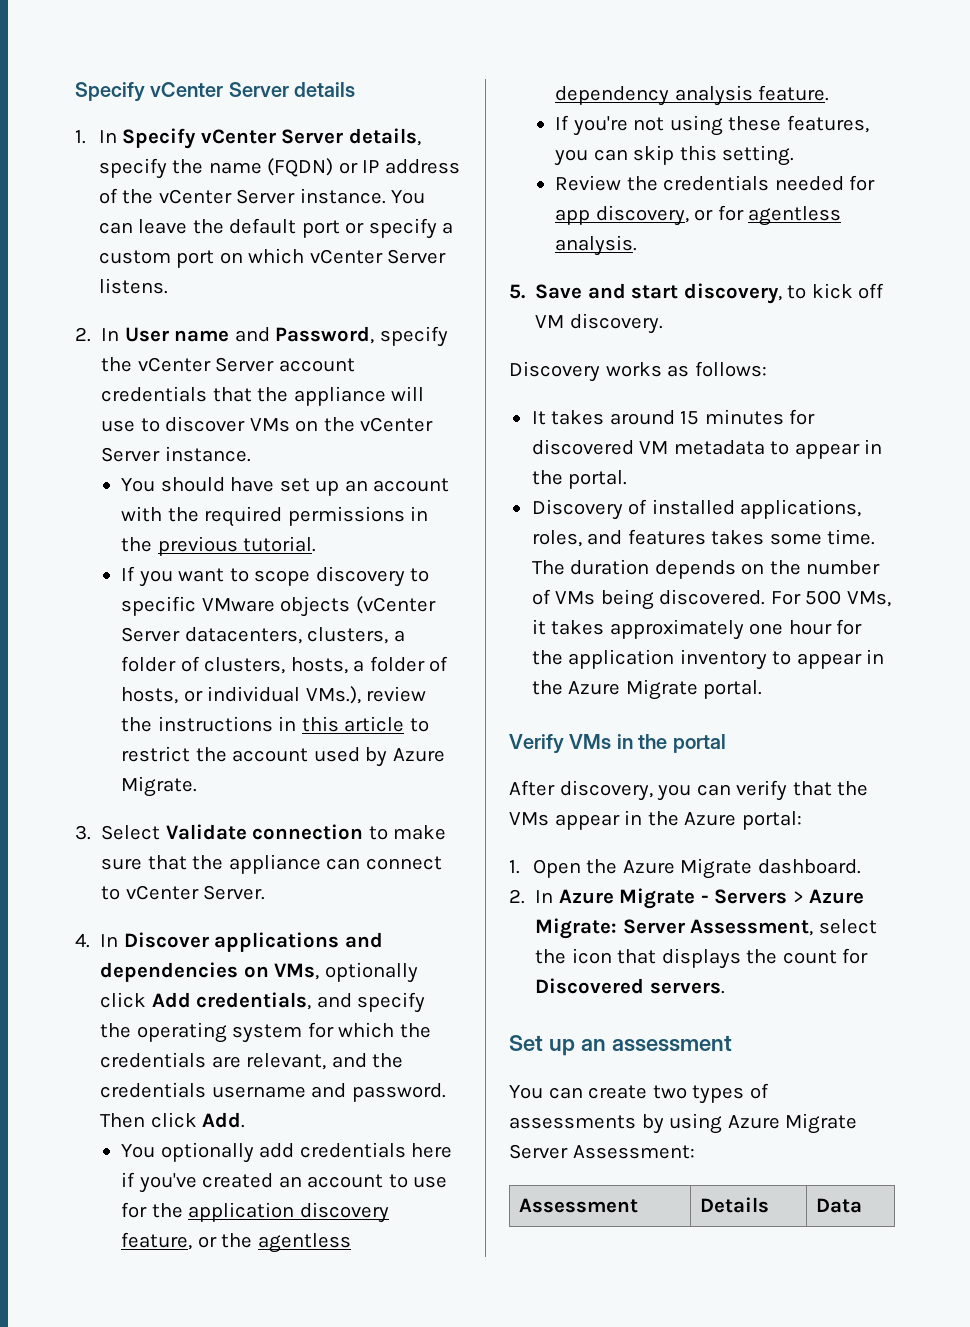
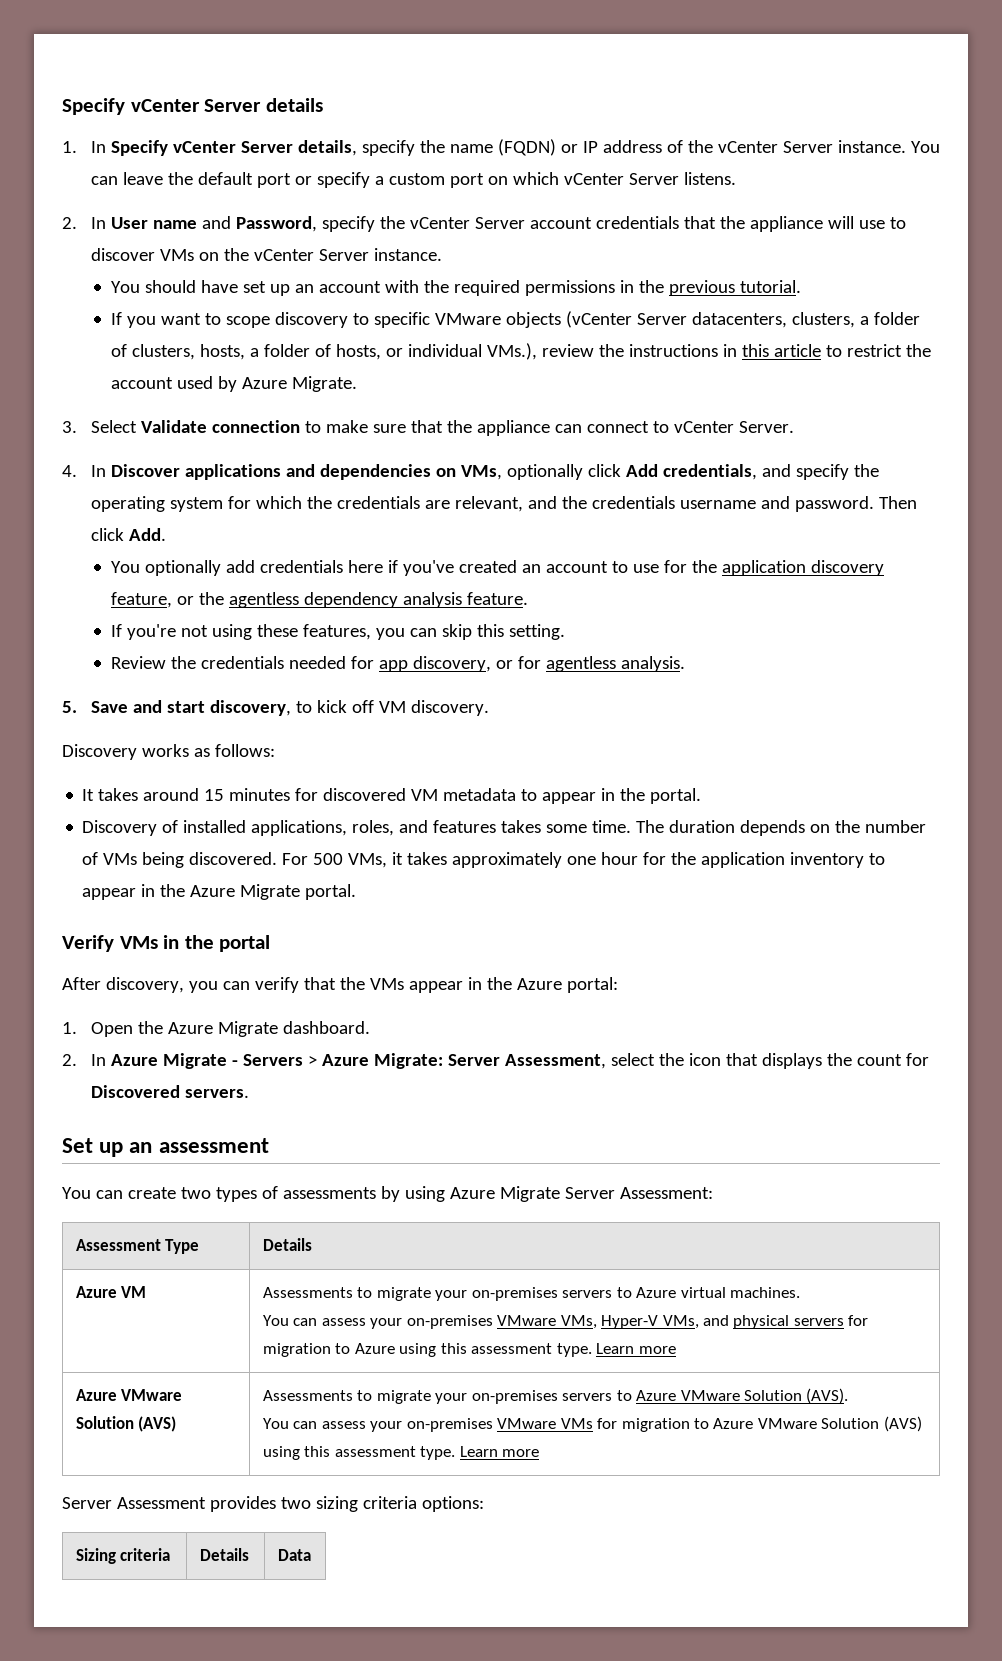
- Assessment | Details | Data
+ Assessment Type | Details
+ Azure VM | Assessments to migrate your on-premises servers to Azure virtual machines.
+ You can assess your on-premises VMware VMs, Hyper-V VMs, and physical servers for migration to Azure using this assessment type. Learn more
+ Azure VMware Solution (AVS) | Assessments to migrate your on-premises servers to Azure VMware Solution (AVS).
+ You can assess your on-premises VMware VMs for migration to Azure VMware Solution (AVS) using this assessment type. Learn more
+ Server Assessment provides two sizing criteria options:
+ Sizing criteria | Details | Data

